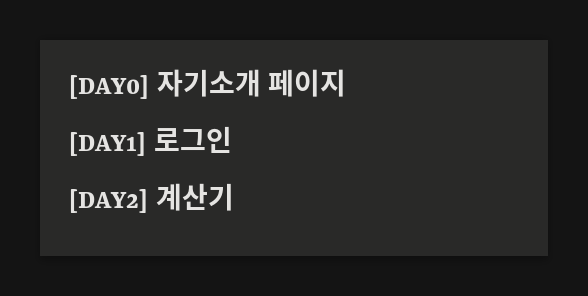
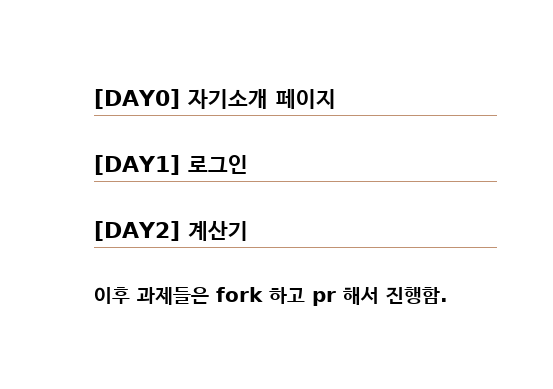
+ 이후 과제들은 fork 하고 pr 해서 진행함.

